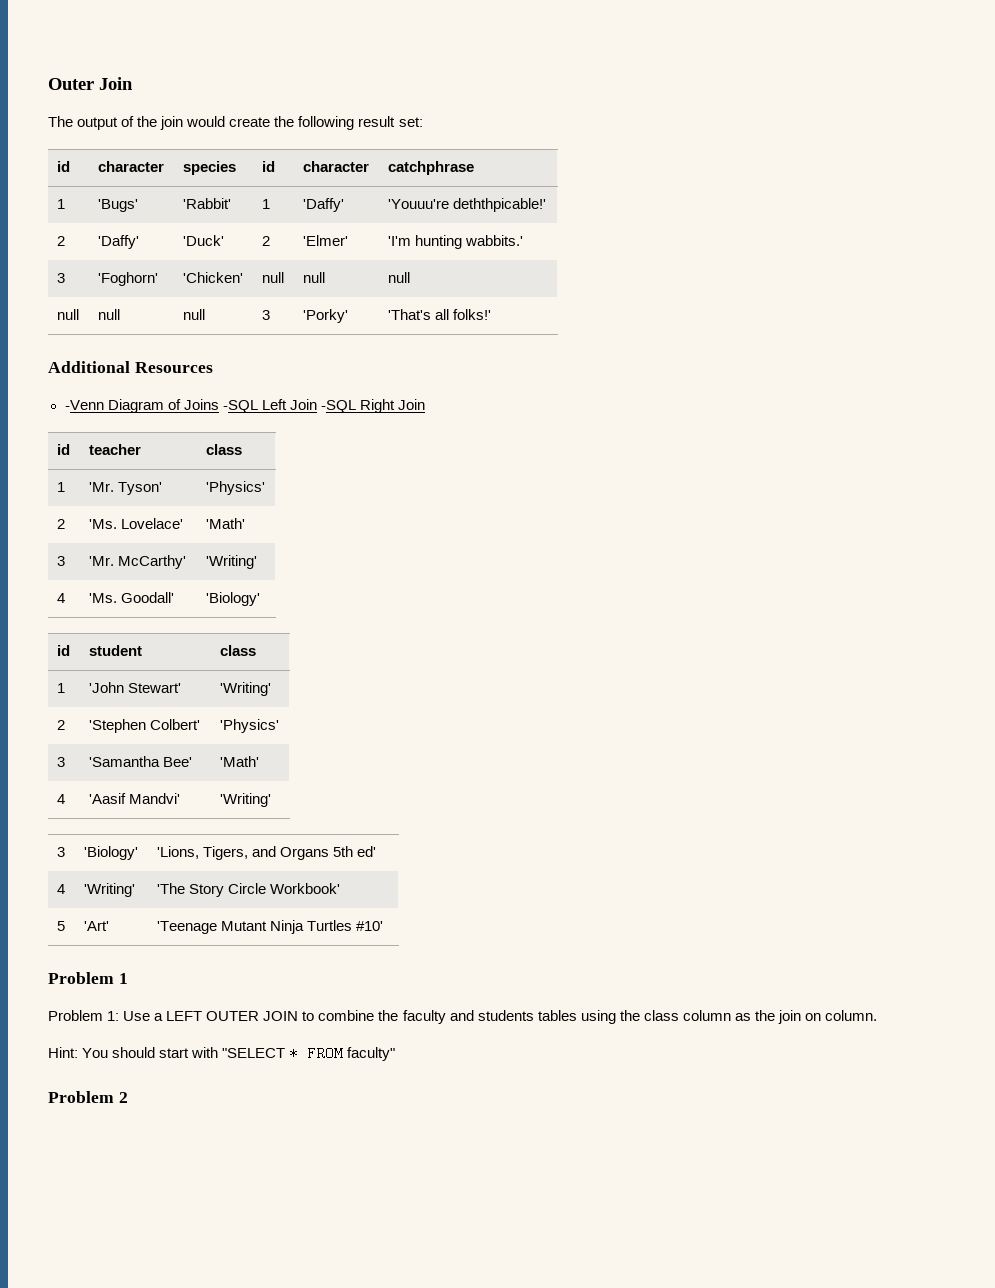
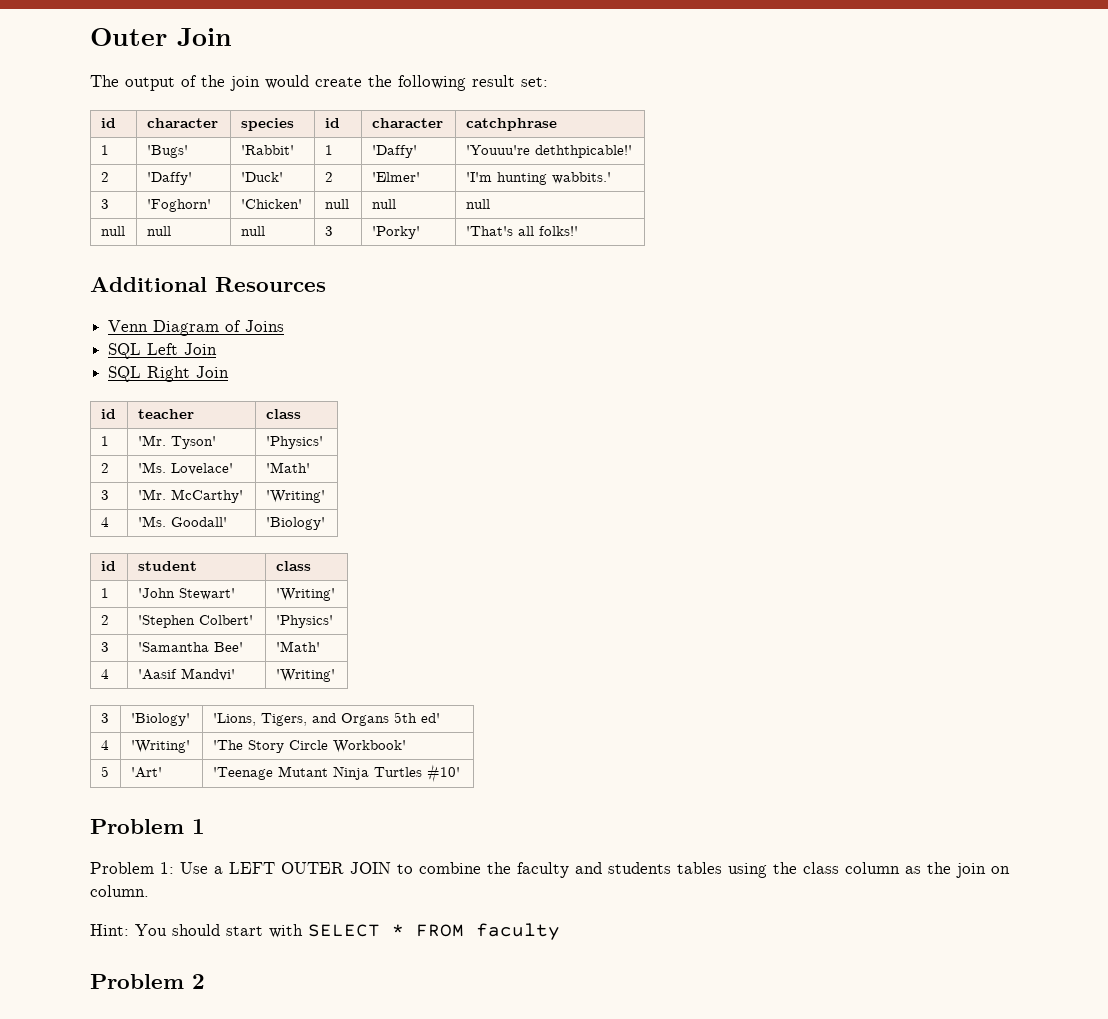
- -Venn Diagram of Joins -SQL Left Join -SQL Right Join
+ Venn Diagram of Joins
+ SQL Left Join
+ SQL Right Join
- Hint: You should start with "SELECT * FROM faculty"
+ Hint: You should start with SELECT * FROM faculty

